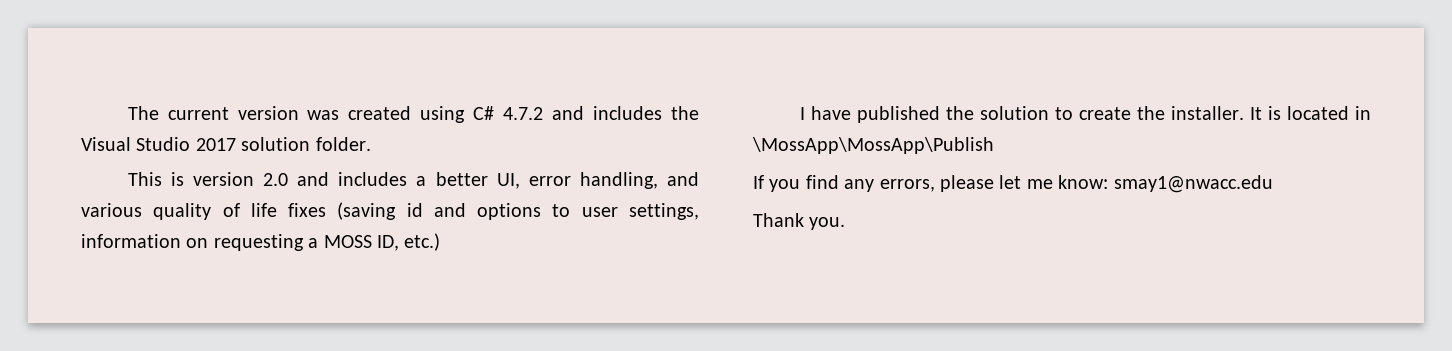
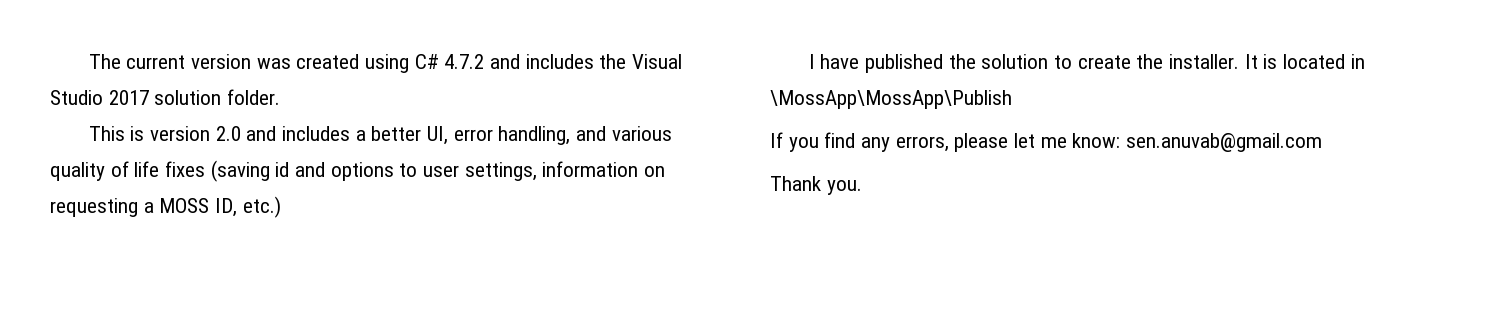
- If you find any errors, please let me know: smay1@nwacc.edu
+ If you find any errors, please let me know: sen.anuvab@gmail.com

